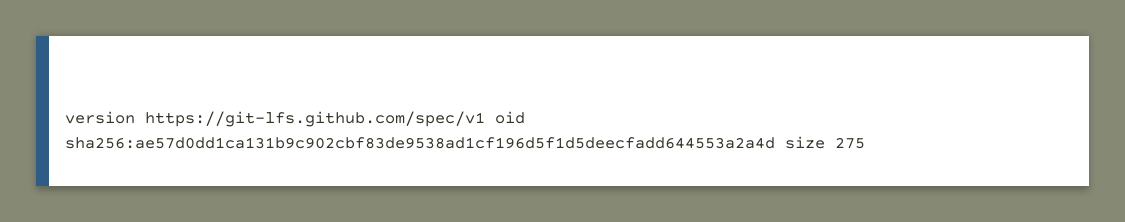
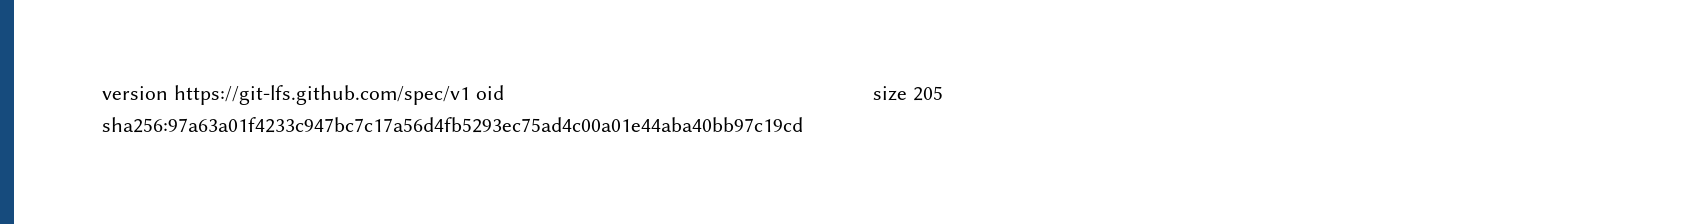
- version https://git-lfs.github.com/spec/v1 oid sha256:ae57d0dd1ca131b9c902cbf83de9538ad1cf196d5f1d5deecfadd644553a2a4d size 275
+ version https://git-lfs.github.com/spec/v1 oid sha256:97a63a01f4233c947bc7c17a56d4fb5293ec75ad4c00a01e44aba40bb97c19cd size 205

